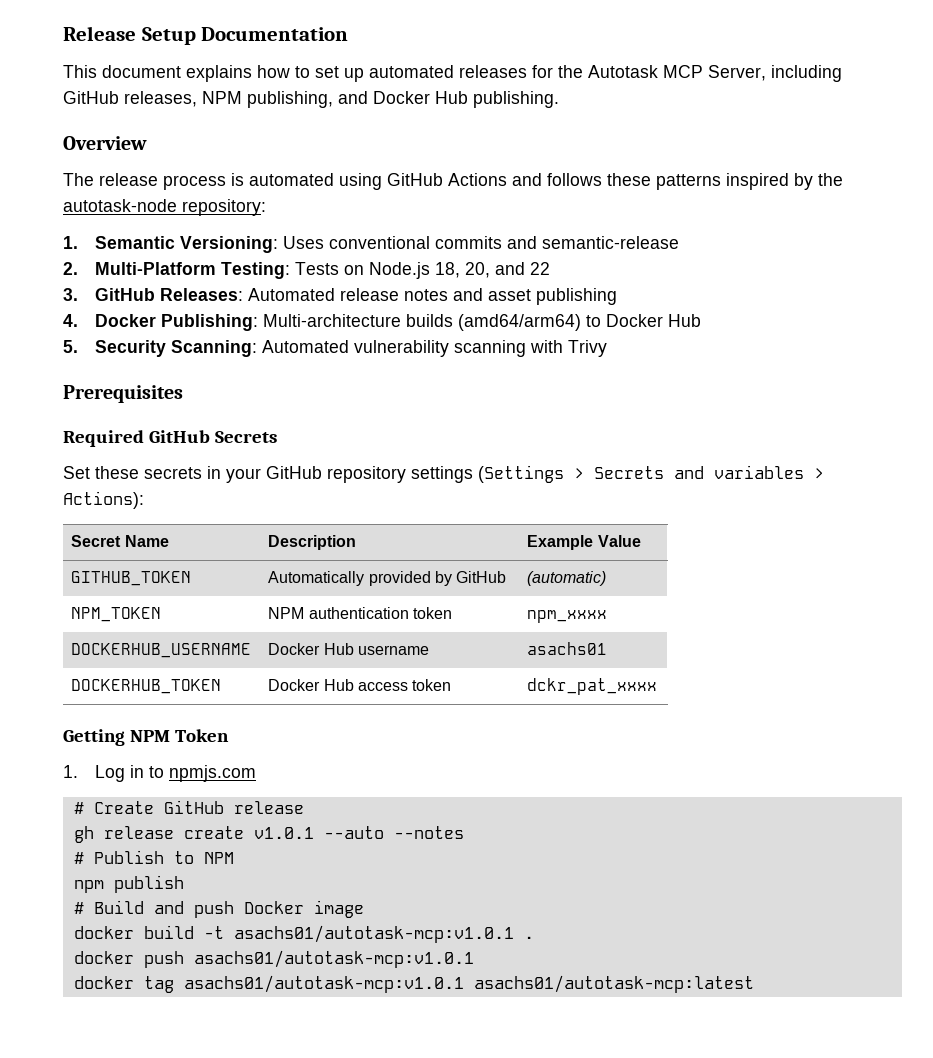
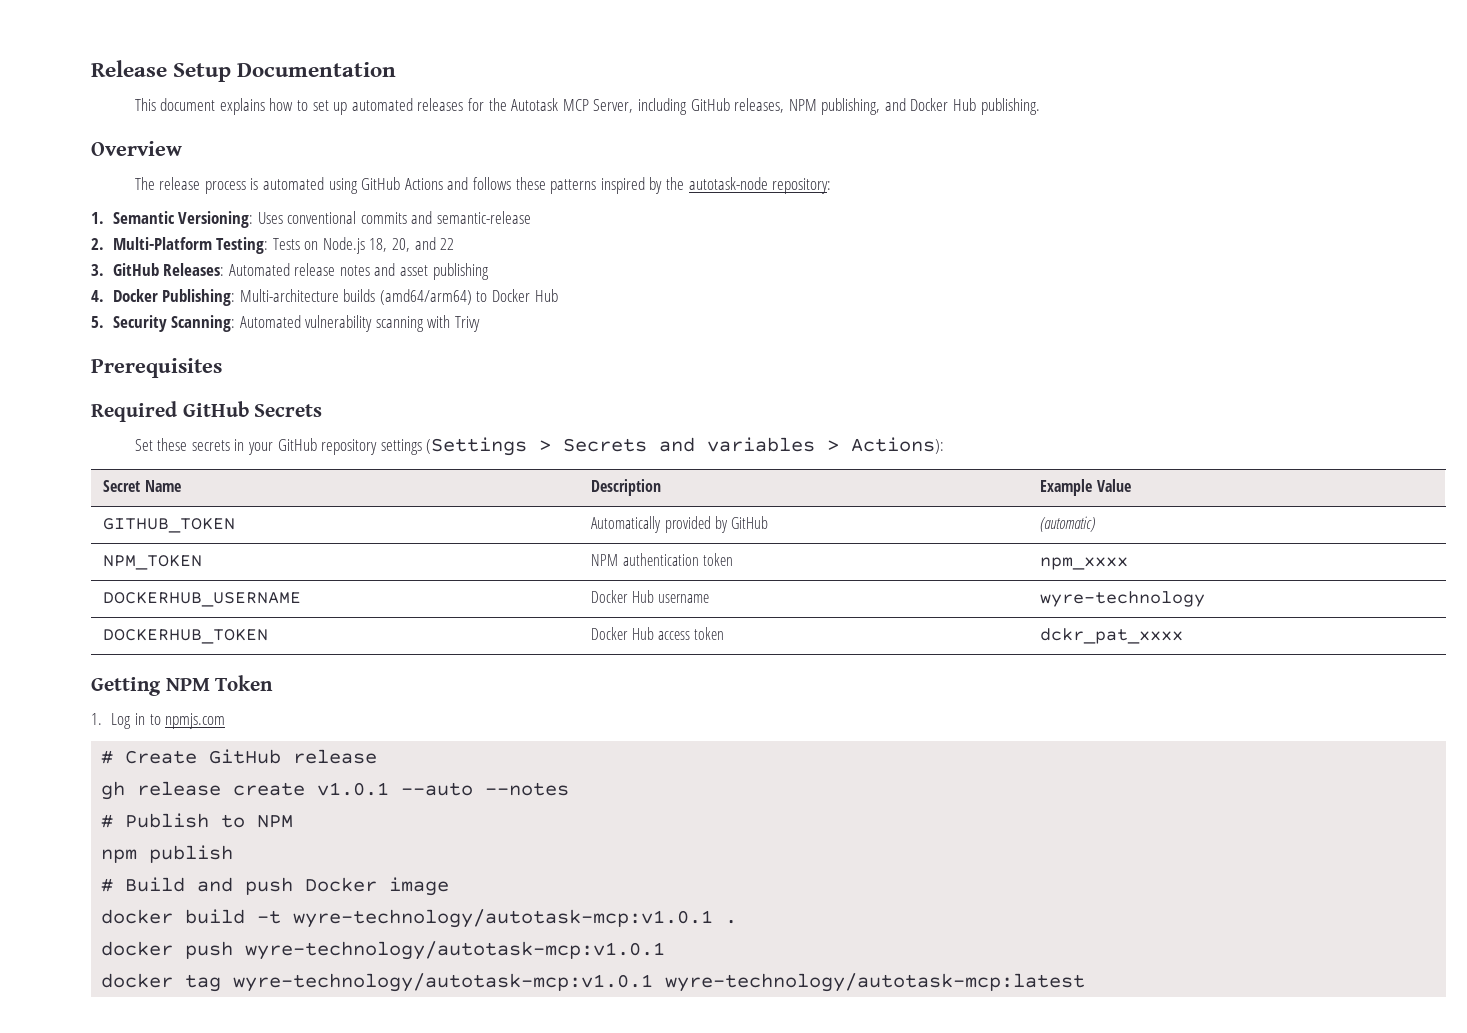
- DOCKERHUB_USERNAME | Docker Hub username | asachs01
+ DOCKERHUB_USERNAME | Docker Hub username | wyre-technology
- docker build -t asachs01/autotask-mcp:v1.0.1 .
+ docker build -t wyre-technology/autotask-mcp:v1.0.1 .
- docker push asachs01/autotask-mcp:v1.0.1
+ docker push wyre-technology/autotask-mcp:v1.0.1
- docker tag asachs01/autotask-mcp:v1.0.1 asachs01/autotask-mcp:latest
+ docker tag wyre-technology/autotask-mcp:v1.0.1 wyre-technology/autotask-mcp:latest

